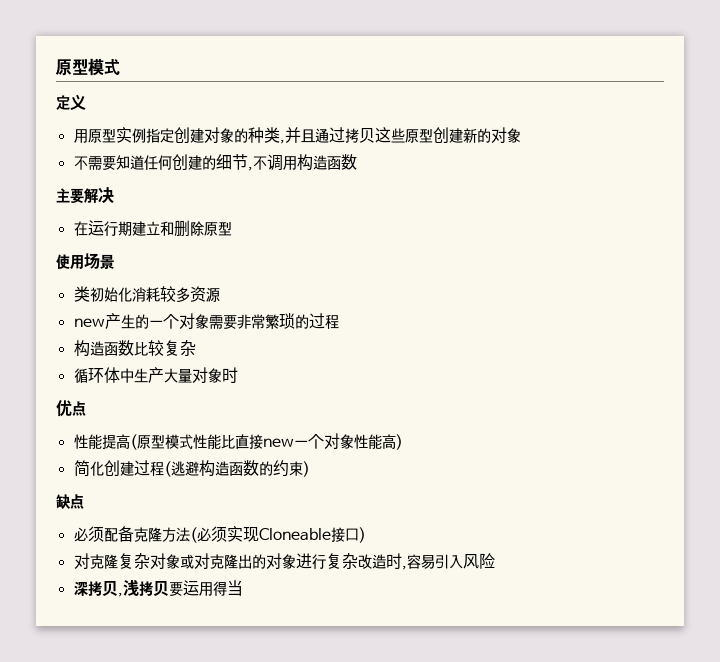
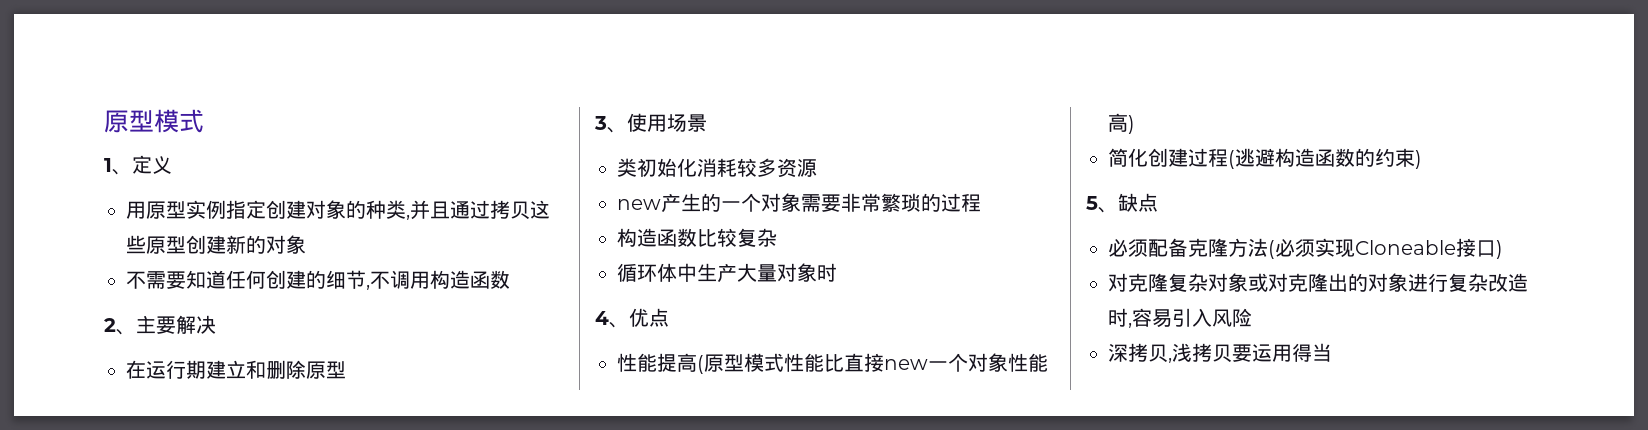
- 定义
+ 1、定义
- 主要解决
+ 2、主要解决
- 使用场景
+ 3、使用场景
- 优点
+ 4、优点
- 缺点
+ 5、缺点

